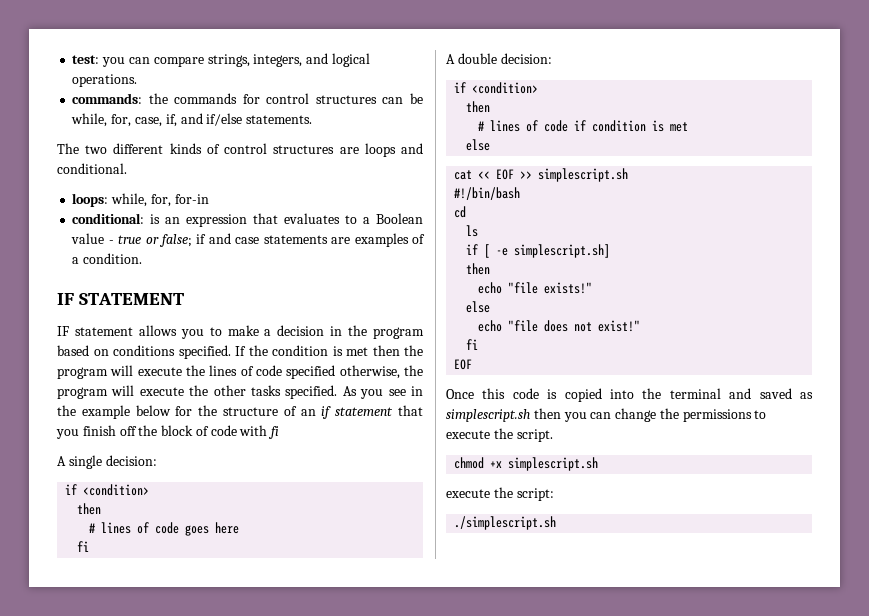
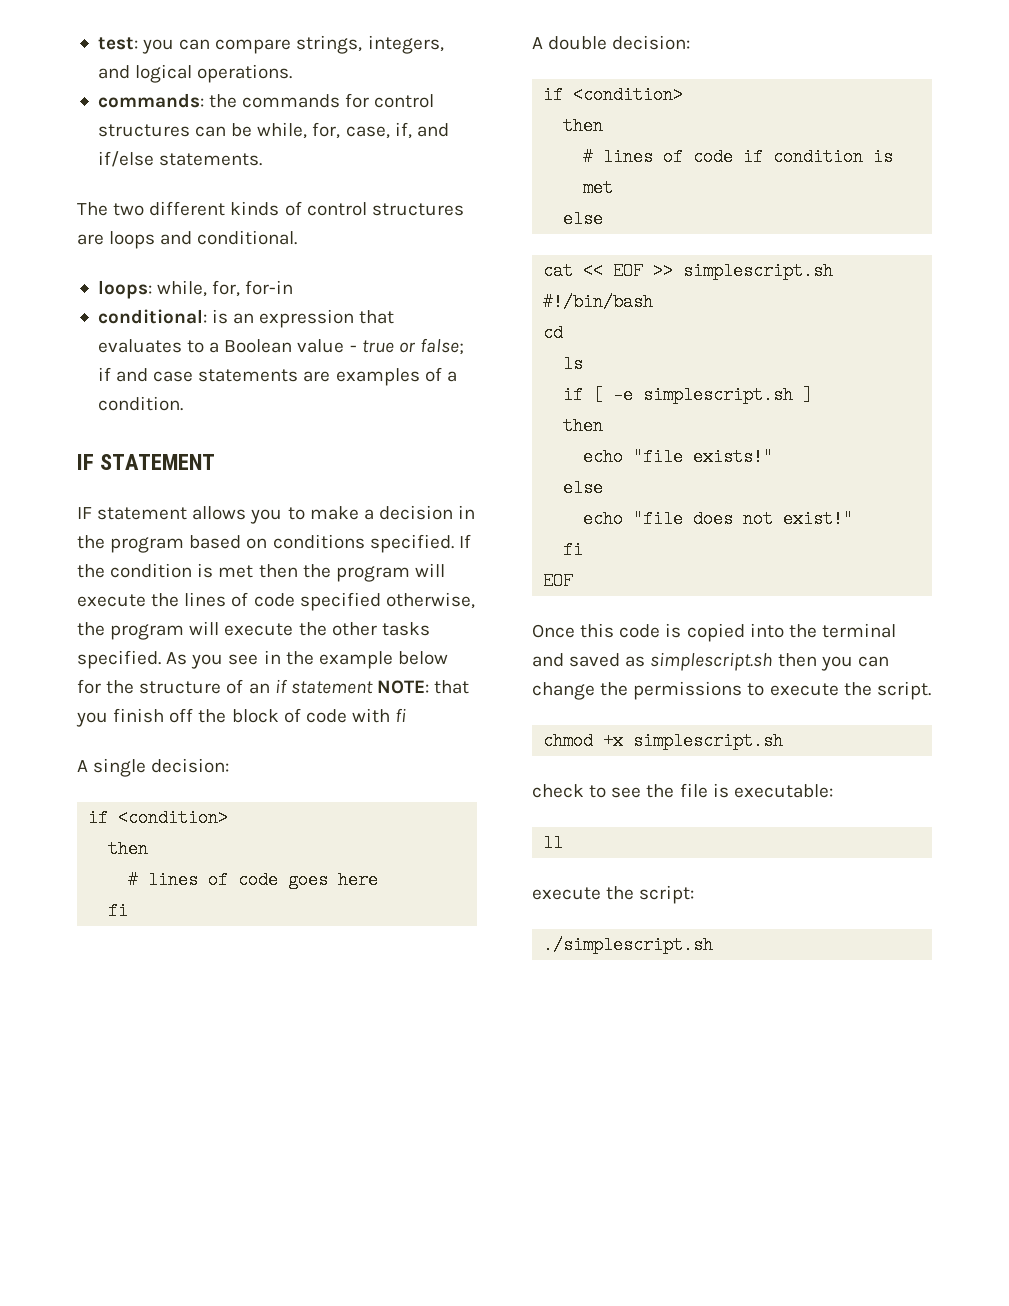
- As you see in the example below for the structure of an if statement that you finish off the block of code with fi
+ As you see in the example below for the structure of an if statement NOTE: that you finish off the block of code with fi
- if [ -e simplescript.sh]
+ if [ -e simplescript.sh ]
+ check to see the file is executable:
+ ll

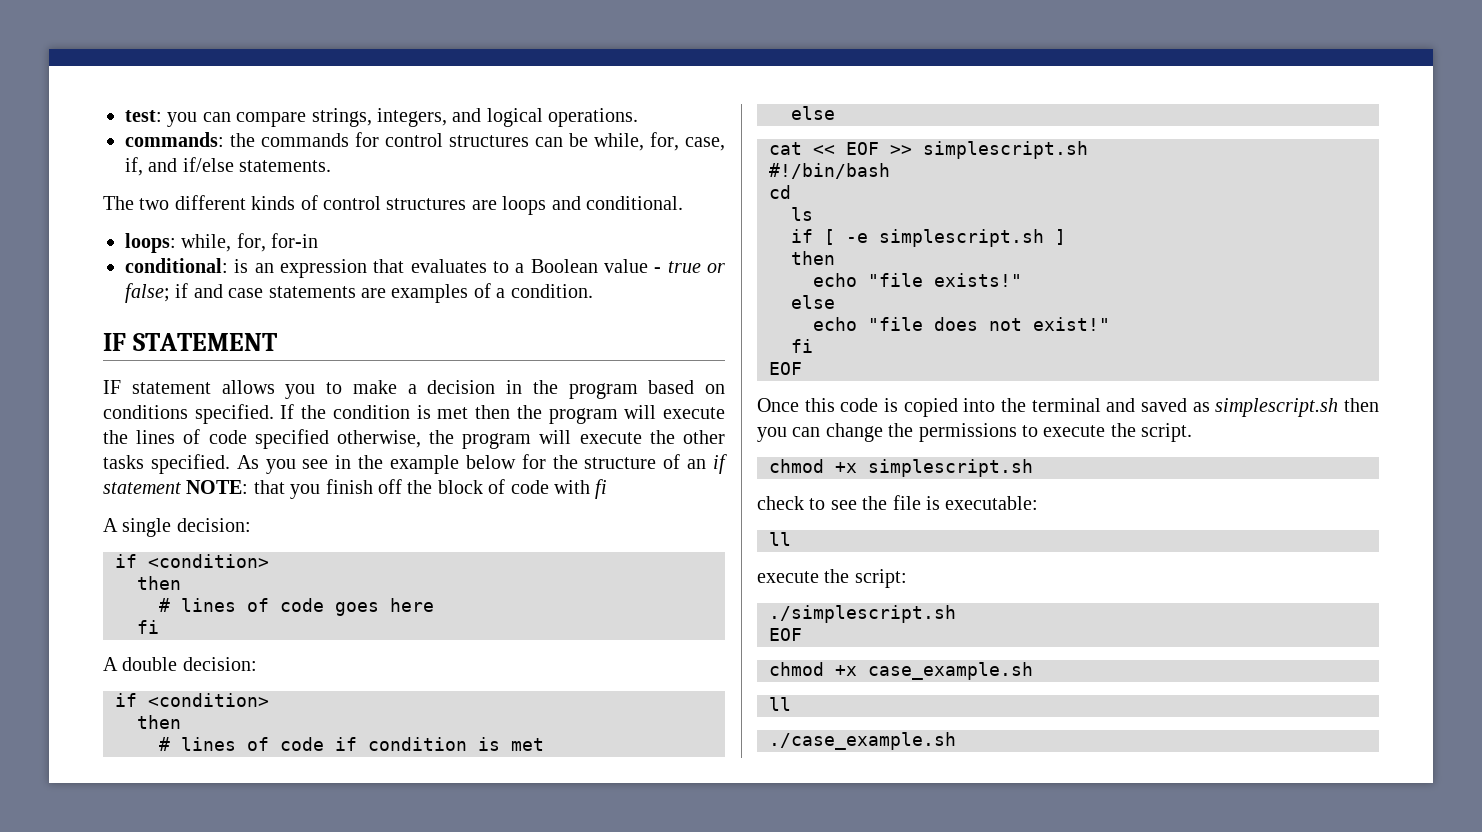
  ./simplescript.sh
+ EOF
+ chmod +x case_example.sh
+ ll
+ ./case_example.sh

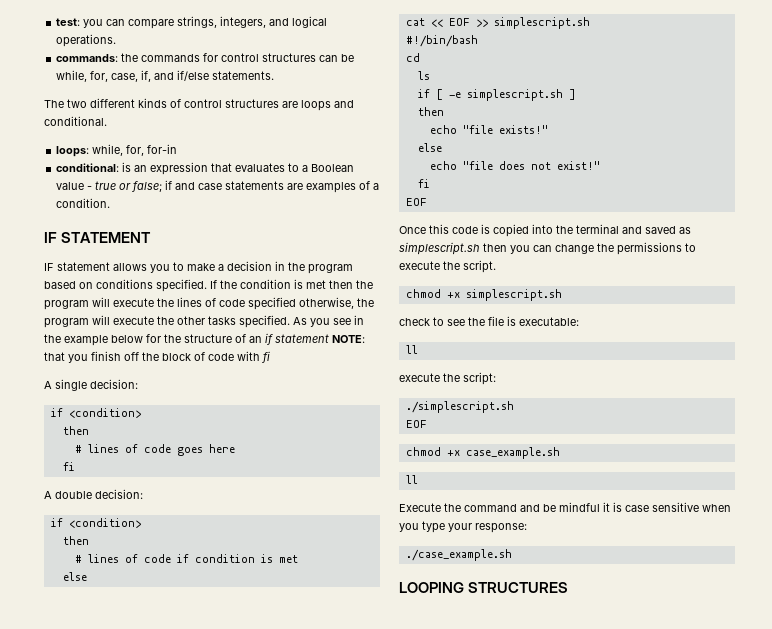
+ Execute the command and be mindful it is case sensitive when you type your response:
+ LOOPING STRUCTURES

